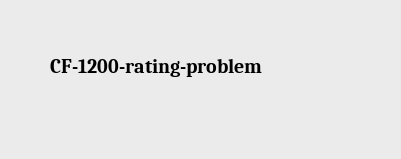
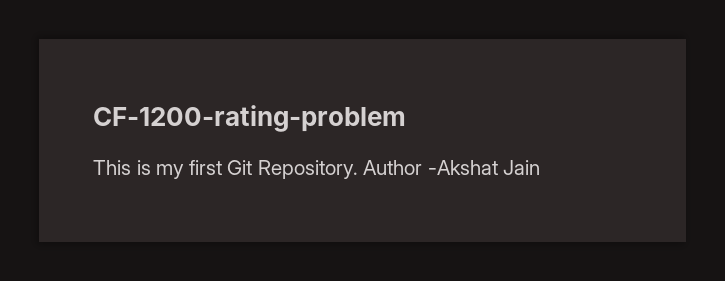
+ This is my first Git Repository. Author -Akshat Jain

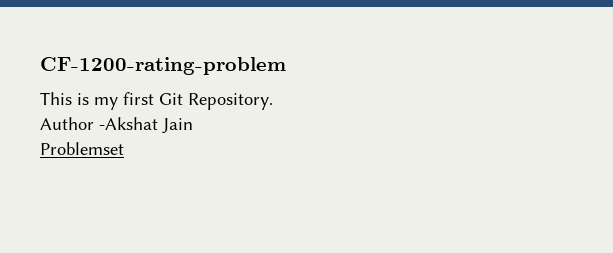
- This is my first Git Repository. Author -Akshat Jain
+ This is my first Git Repository.
+ Author -Akshat Jain
+ Problemset

